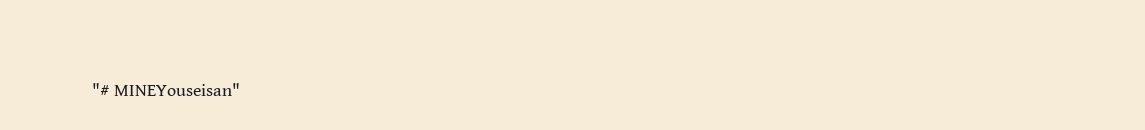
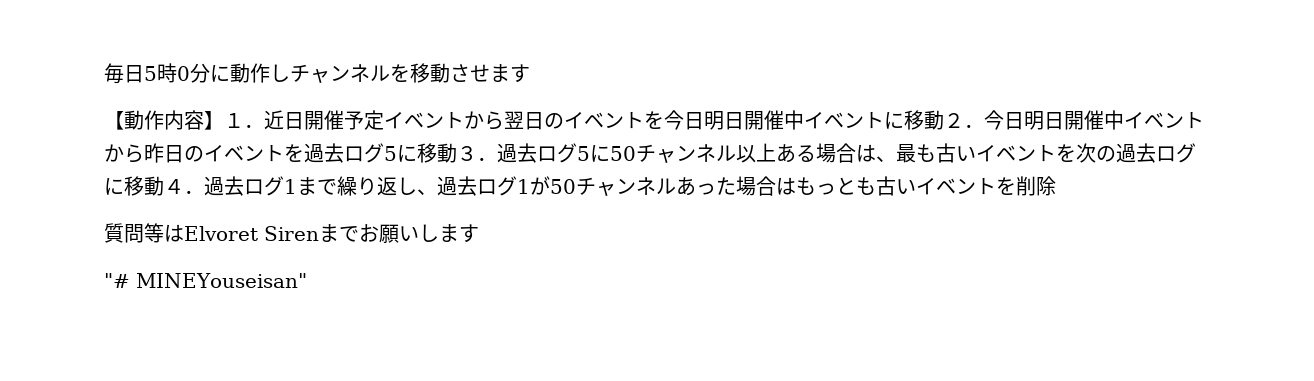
+ 毎日5時0分に動作しチャンネルを移動させます
+ 【動作内容】１．近日開催予定イベントから翌日のイベントを今日明日開催中イベントに移動２．今日明日開催中イベントから昨日のイベントを過去ログ5に移動３．過去ログ5に50チャンネル以上ある場合は、最も古いイベントを次の過去ログに移動４．過去ログ1まで繰り返し、過去ログ1が50チャンネルあった場合はもっとも古いイベントを削除
+ 質問等はElvoret Sirenまでお願いします

